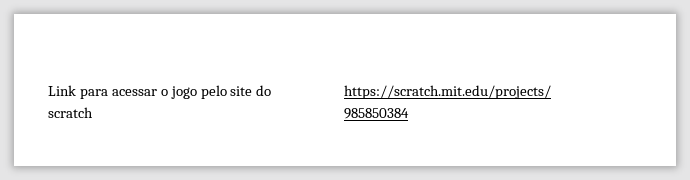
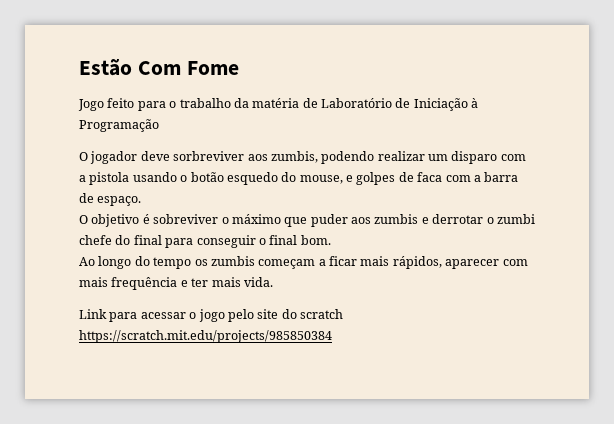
+ Estão Com Fome
+ Jogo feito para o trabalho da matéria de Laboratório de Iniciação à Programação
+ O jogador deve sorbreviver aos zumbis, podendo realizar um disparo com a pistola usando o botão esquedo do mouse, e golpes de faca com a barra de espaço.
+ O objetivo é sobreviver o máximo que puder aos zumbis e derrotar o zumbi chefe do final para conseguir o final bom.
+ Ao longo do tempo os zumbis começam a ficar mais rápidos, aparecer com mais frequência e ter mais vida.

